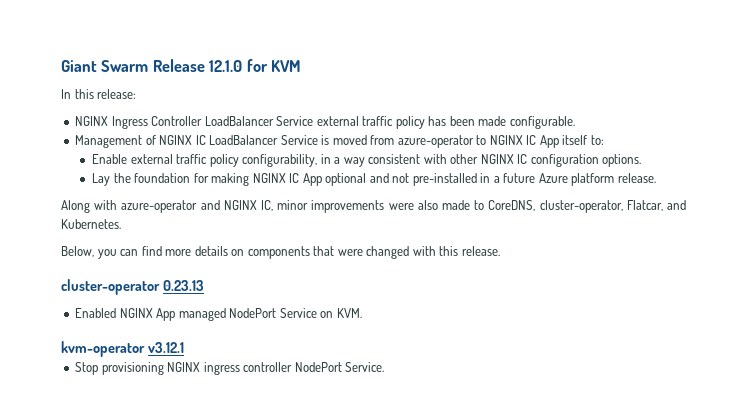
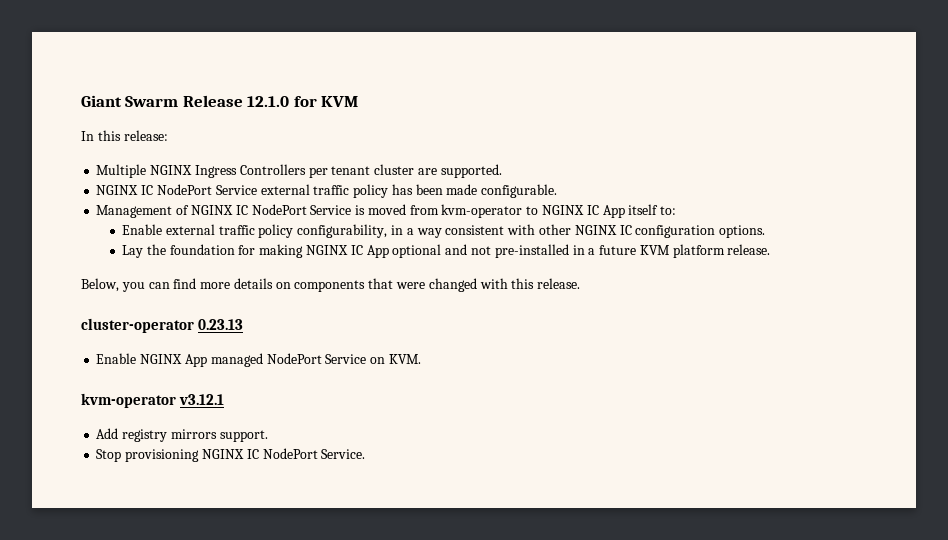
- NGINX Ingress Controller LoadBalancer Service external traffic policy has been made configurable.
+ Multiple NGINX Ingress Controllers per tenant cluster are supported.
+ NGINX IC NodePort Service external traffic policy has been made configurable.
- Management of NGINX IC LoadBalancer Service is moved from azure-operator to NGINX IC App itself to:
+ Management of NGINX IC NodePort Service is moved from kvm-operator to NGINX IC App itself to:
- Lay the foundation for making NGINX IC App optional and not pre-installed in a future Azure platform release.
+ Lay the foundation for making NGINX IC App optional and not pre-installed in a future KVM platform release.
- Along with azure-operator and NGINX IC, minor improvements were also made to CoreDNS, cluster-operator, Flatcar, and Kubernetes.
- Enabled NGINX App managed NodePort Service on KVM.
+ Enable NGINX App managed NodePort Service on KVM.
+ Add registry mirrors support.
- Stop provisioning NGINX ingress controller NodePort Service.
+ Stop provisioning NGINX IC NodePort Service.

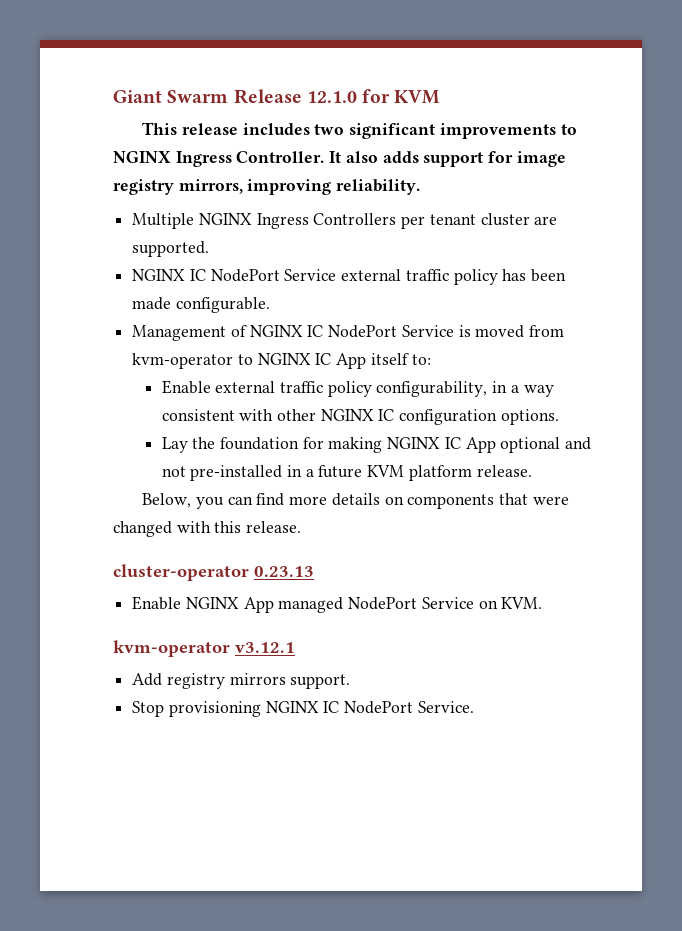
- In this release:
+ This release includes two significant improvements to NGINX Ingress Controller. It also adds support for image registry mirrors, improving reliability.

